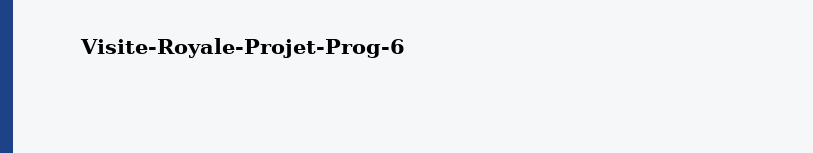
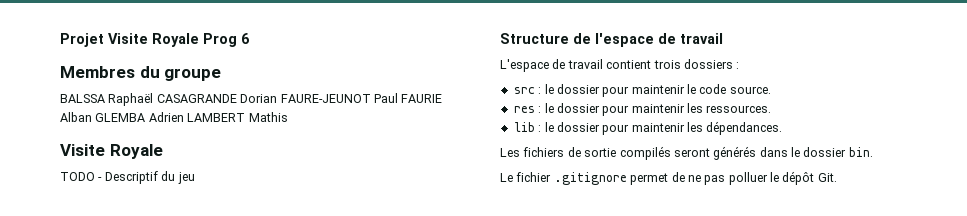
- Visite-Royale-Projet-Prog-6
+ Projet Visite Royale Prog 6
+ Membres du groupe
+ BALSSA Raphaël CASAGRANDE Dorian FAURE-JEUNOT Paul FAURIE Alban GLEMBA Adrien LAMBERT Mathis
+ Visite Royale
+ TODO - Descriptif du jeu
+ Structure de l'espace de travail
+ L'espace de travail contient trois dossiers :
+ src : le dossier pour maintenir le code source.
+ res : le dossier pour maintenir les ressources.
+ lib : le dossier pour maintenir les dépendances.
+ Les fichiers de sortie compilés seront générés dans le dossier bin.
+ Le fichier .gitignore permet de ne pas polluer le dépôt Git.

